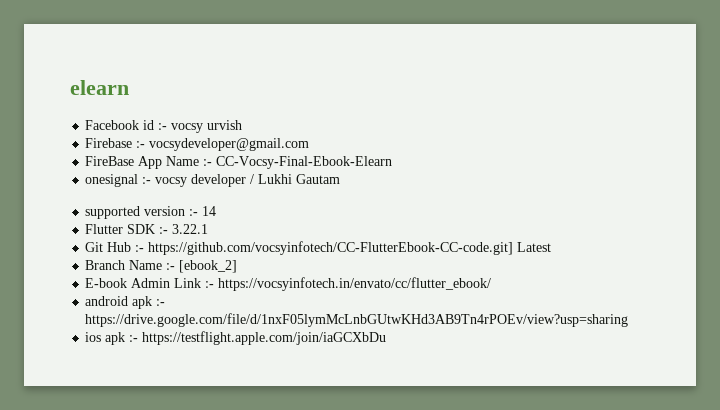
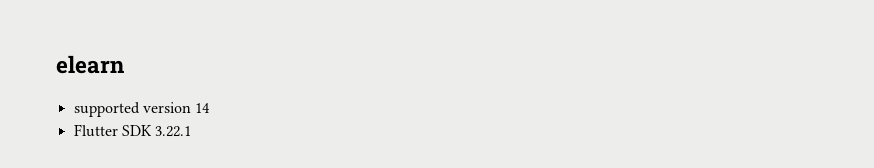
- Facebook id :- vocsy urvish
- Firebase :- vocsydeveloper@gmail.com
- FireBase App Name :- CC-Vocsy-Final-Ebook-Elearn
- onesignal :- vocsy developer / Lukhi Gautam
- supported version :- 14
+ supported version 14
- Flutter SDK :- 3.22.1
+ Flutter SDK 3.22.1
- Git Hub :- https://github.com/vocsyinfotech/CC-FlutterEbook-CC-code.git] Latest
- Branch Name :- [ebook_2]
- E-book Admin Link :- https://vocsyinfotech.in/envato/cc/flutter_ebook/
- android apk :- https://drive.google.com/file/d/1nxF05lymMcLnbGUtwKHd3AB9Tn4rPOEv/view?usp=sharing
- ios apk :- https://testflight.apple.com/join/iaGCXbDu

